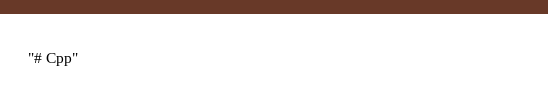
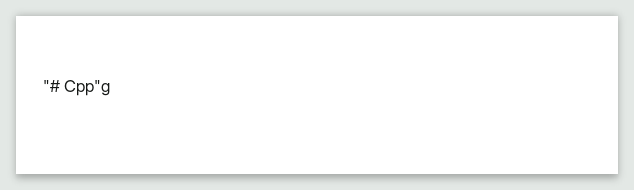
- "# Cpp"
+ "# Cpp"g

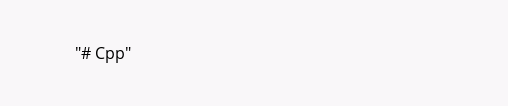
- "# Cpp"g
+ "# Cpp"

